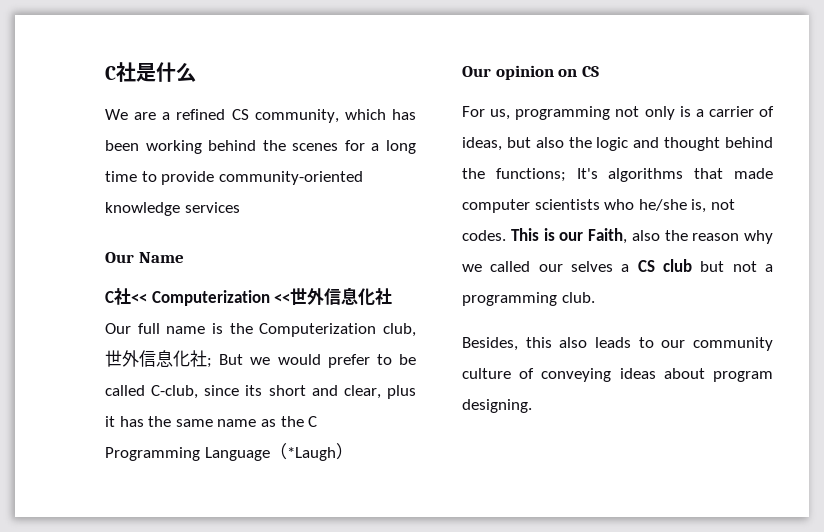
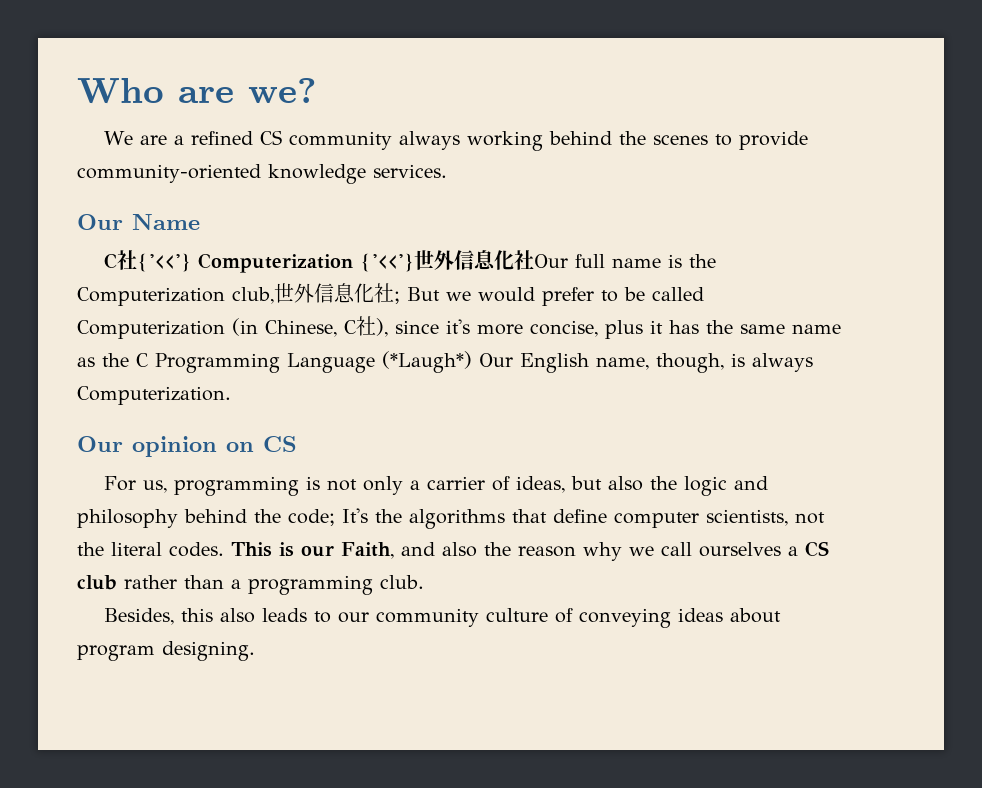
- C社是什么
+ Who are we?
- We are a refined CS community, which has been working behind the scenes for a long time to provide community-oriented knowledge services
+ We are a refined CS community always working behind the scenes to provide community-oriented knowledge services.
- C社<< Computerization <<世外信息化社Our full name is the Computerization club,世外信息化社; But we would prefer to be called C-club, since its short and clear, plus it has the same name as the C Programming Language（*Laugh）
+ C社{'<<'} Computerization {'<<'}世外信息化社Our full name is the Computerization club,世外信息化社; But we would prefer to be called Computerization (in Chinese, C社), since it's more concise, plus it has the same name as the C Programming Language (*Laugh*) Our English name, though, is always Computerization.
- For us, programming not only is a carrier of ideas, but also the logic and thought behind the functions; It's algorithms that made computer scientists who he/she is, not codes.
+ For us, programming is not only a carrier of ideas, but also the logic and philosophy behind the code; It's the algorithms that define computer scientists, not the literal codes.
- This is our Faith, also the reason why we called our selves a CS club but not a programming club.
+ This is our Faith, and also the reason why we call ourselves a CS club rather than a programming club.

